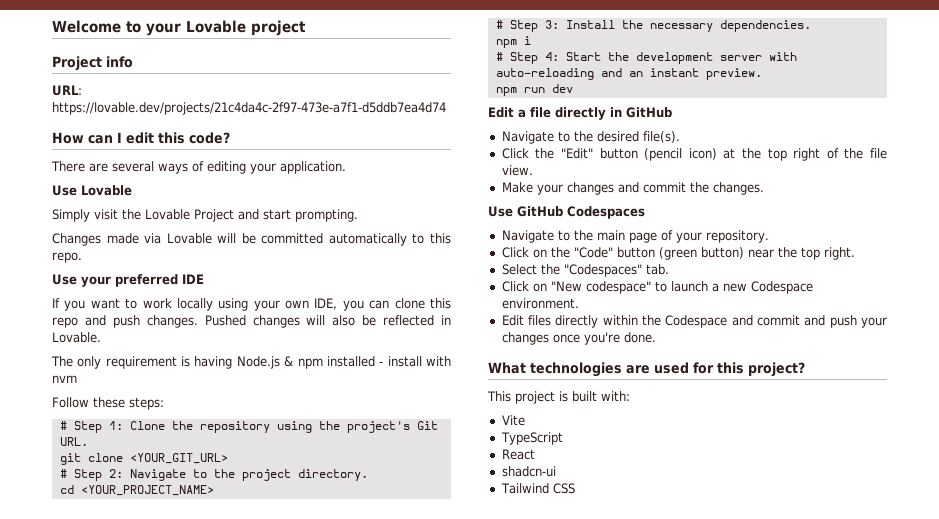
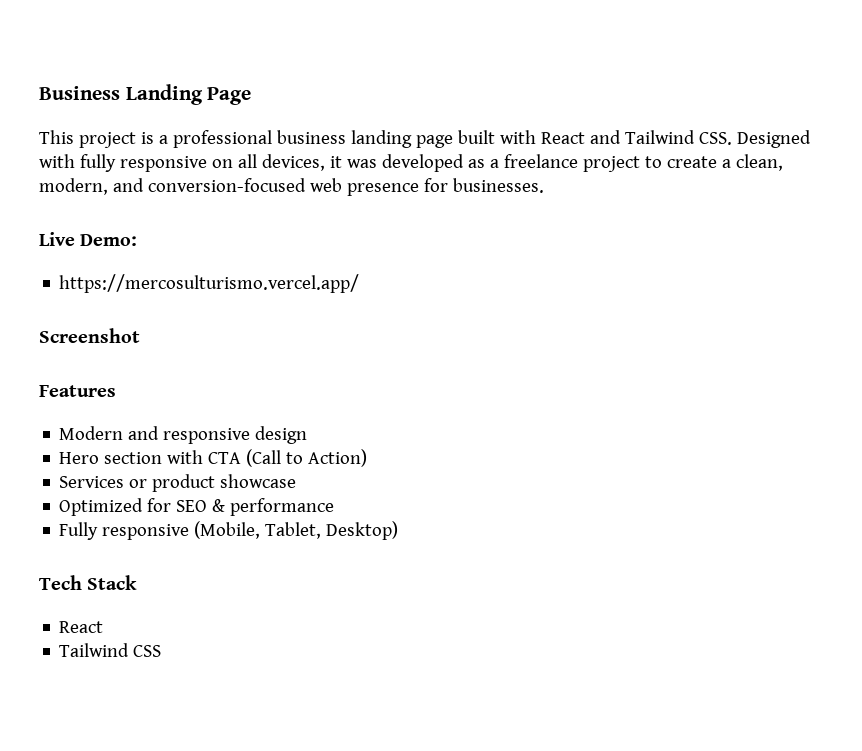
- Welcome to your Lovable project
- Project info
- URL: https://lovable.dev/projects/21c4da4c-2f97-473e-a7f1-d5ddb7ea4d74
- How can I edit this code?
- There are several ways of editing your application.
- Use Lovable
- Simply visit the Lovable Project and start prompting.
- Changes made via Lovable will be committed automatically to this repo.
- Use your preferred IDE
- If you want to work locally using your own IDE, you can clone this repo and push changes. Pushed changes will also be reflected in Lovable.
- The only requirement is having Node.js & npm installed - install with nvm
- Follow these steps:
- # Step 1: Clone the repository using the project's Git URL.
- git clone <YOUR_GIT_URL>
- # Step 2: Navigate to the project directory.
- cd <YOUR_PROJECT_NAME>
- # Step 3: Install the necessary dependencies.
- npm i
- # Step 4: Start the development server with auto-reloading and an instant preview.
- npm run dev
- Edit a file directly in GitHub
- Navigate to the desired file(s).
- Click the "Edit" button (pencil icon) at the top right of the file view.
- Make your changes and commit the changes.
- Use GitHub Codespaces
- Navigate to the main page of your repository.
- Click on the "Code" button (green button) near the top right.
- Select the "Codespaces" tab.
- Click on "New codespace" to launch a new Codespace environment.
- Edit files directly within the Codespace and commit and push your changes once you're done.
- What technologies are used for this project?
- This project is built with:
- Vite
- TypeScript
+ Business Landing Page
+ This project is a professional business landing page built with React and Tailwind CSS. Designed with fully responsive on all devices, it was developed as a freelance project to create a clean, modern, and conversion-focused web presence for businesses.
+ Live Demo:
+ https://mercosulturismo.vercel.app/
+ Screenshot
+ Features
+ Modern and responsive design
+ Hero section with CTA (Call to Action)
+ Services or product showcase
+ Optimized for SEO & performance
+ Fully responsive (Mobile, Tablet, Desktop)
+ Tech Stack
  React
- shadcn-ui

